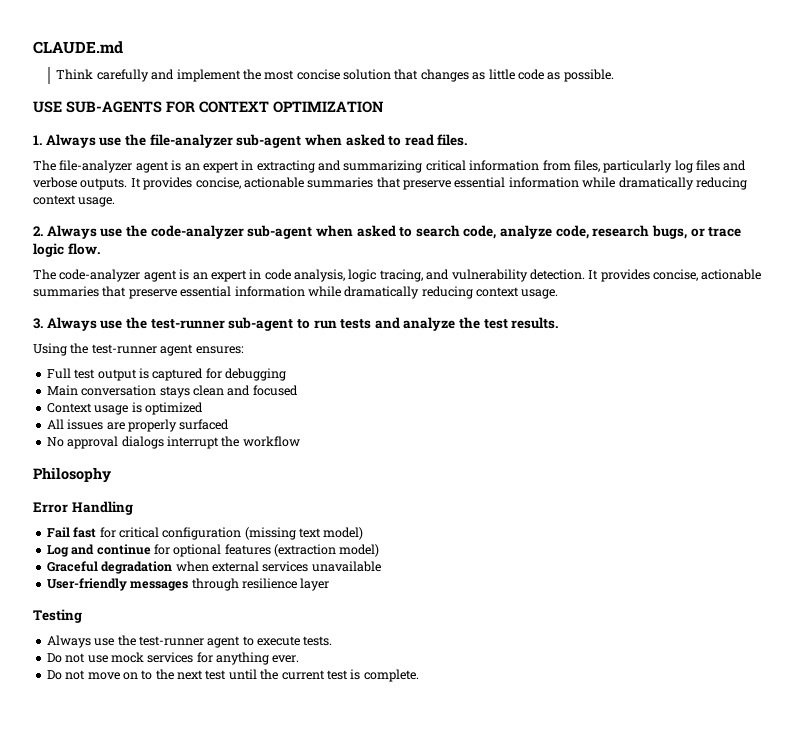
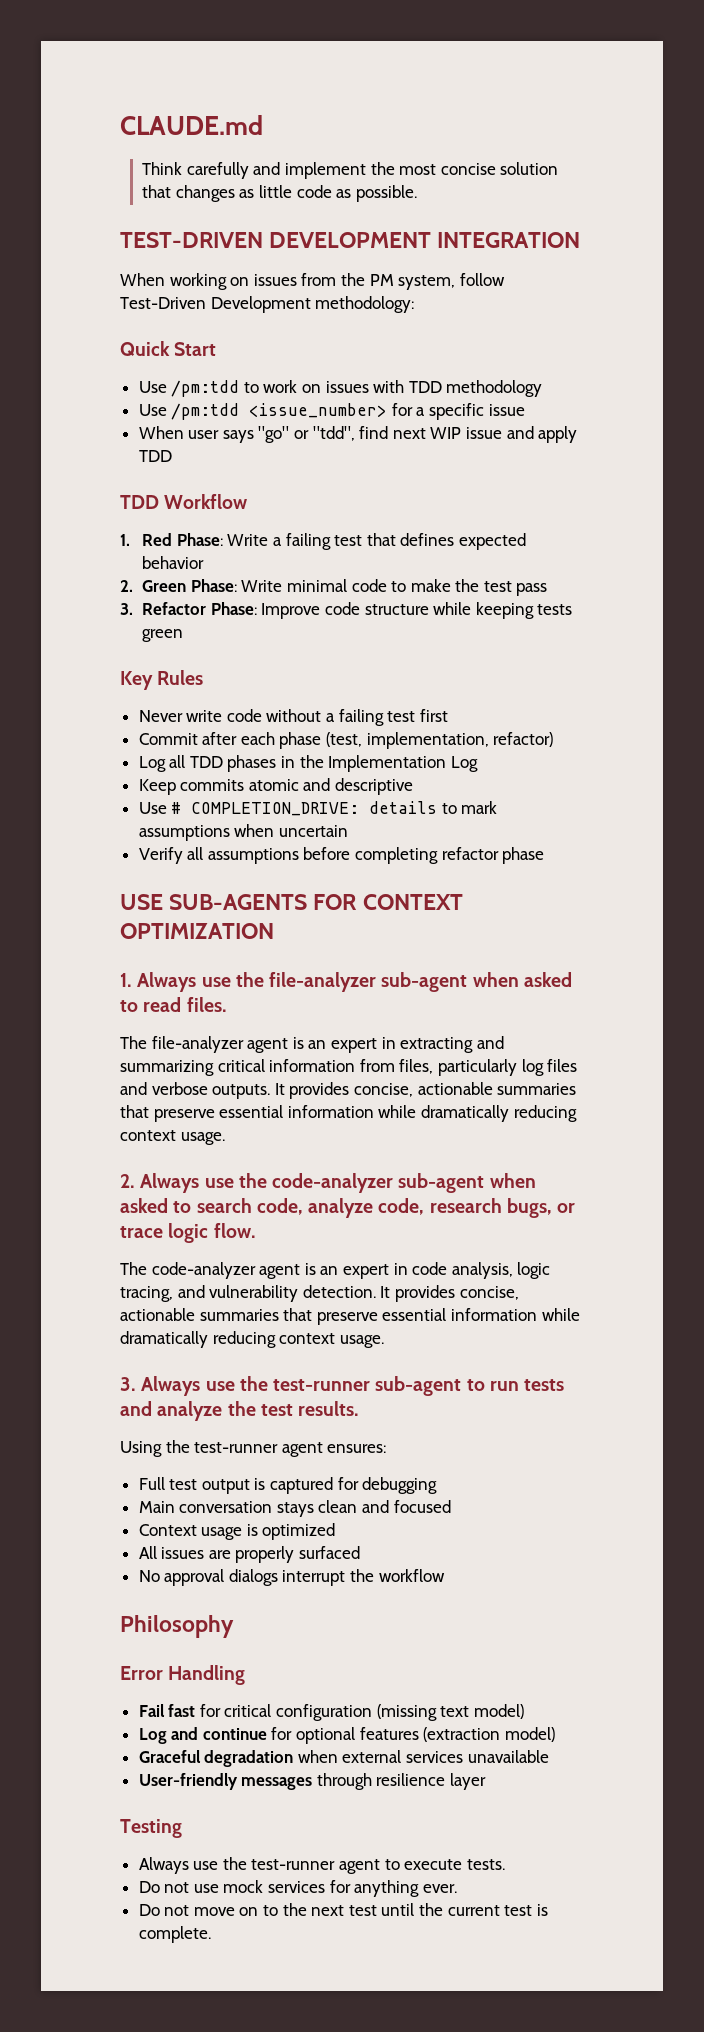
+ TEST-DRIVEN DEVELOPMENT INTEGRATION
+ When working on issues from the PM system, follow Test-Driven Development methodology:
+ Quick Start
+ Use /pm:tdd to work on issues with TDD methodology
+ Use /pm:tdd <issue_number> for a specific issue
+ When user says "go" or "tdd", find next WIP issue and apply TDD
+ TDD Workflow
+ 1. Red Phase: Write a failing test that defines expected behavior
+ 2. Green Phase: Write minimal code to make the test pass
+ 3. Refactor Phase: Improve code structure while keeping tests green
+ Key Rules
+ Never write code without a failing test first
+ Commit after each phase (test, implementation, refactor)
+ Log all TDD phases in the Implementation Log
+ Keep commits atomic and descriptive
+ Use # COMPLETION_DRIVE: details to mark assumptions when uncertain
+ Verify all assumptions before completing refactor phase

